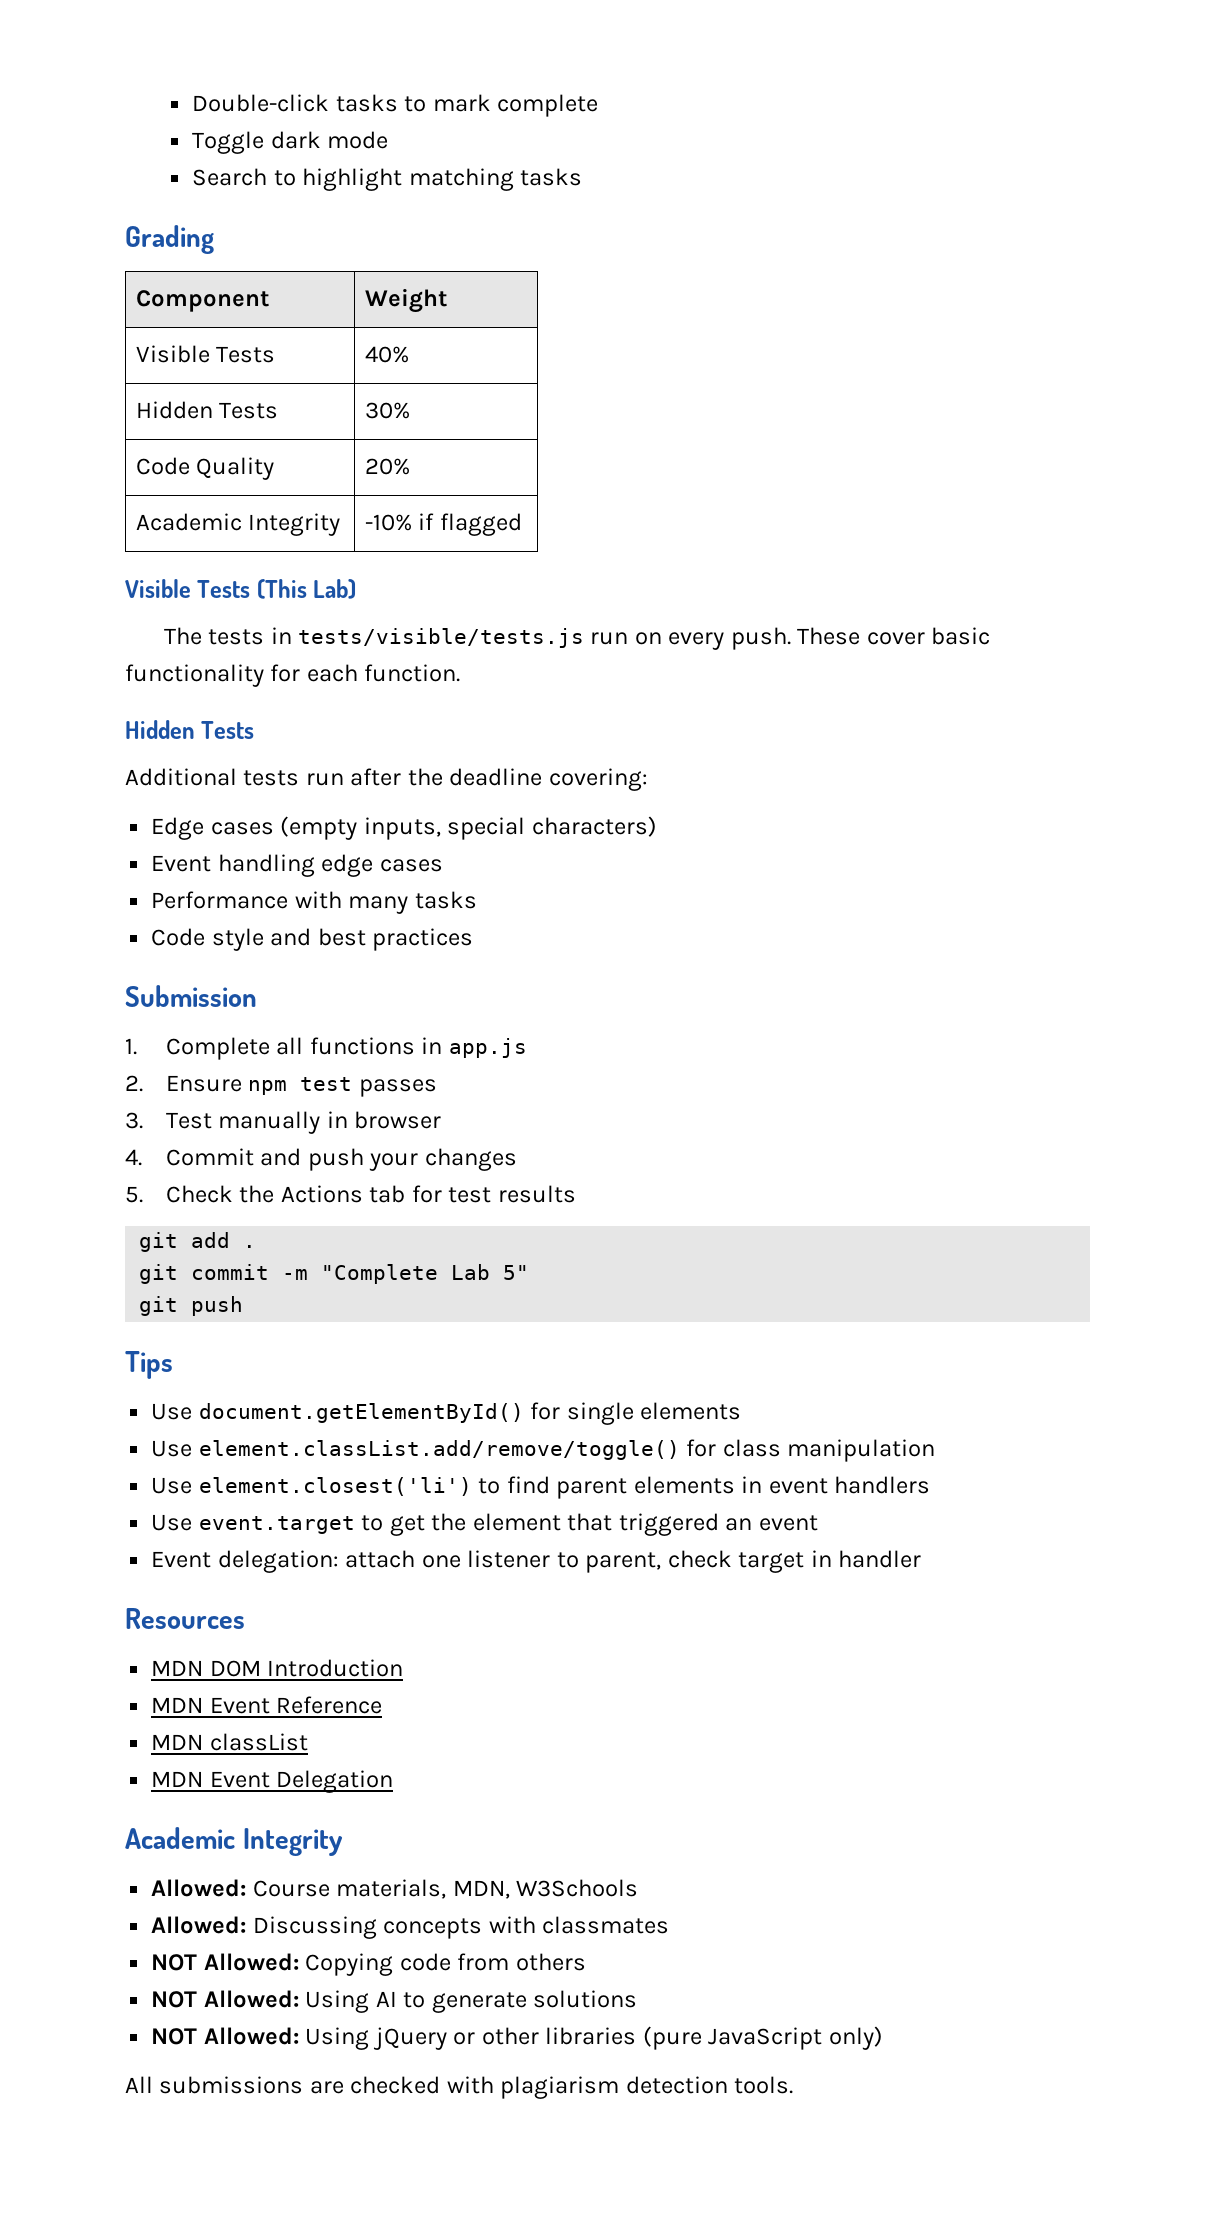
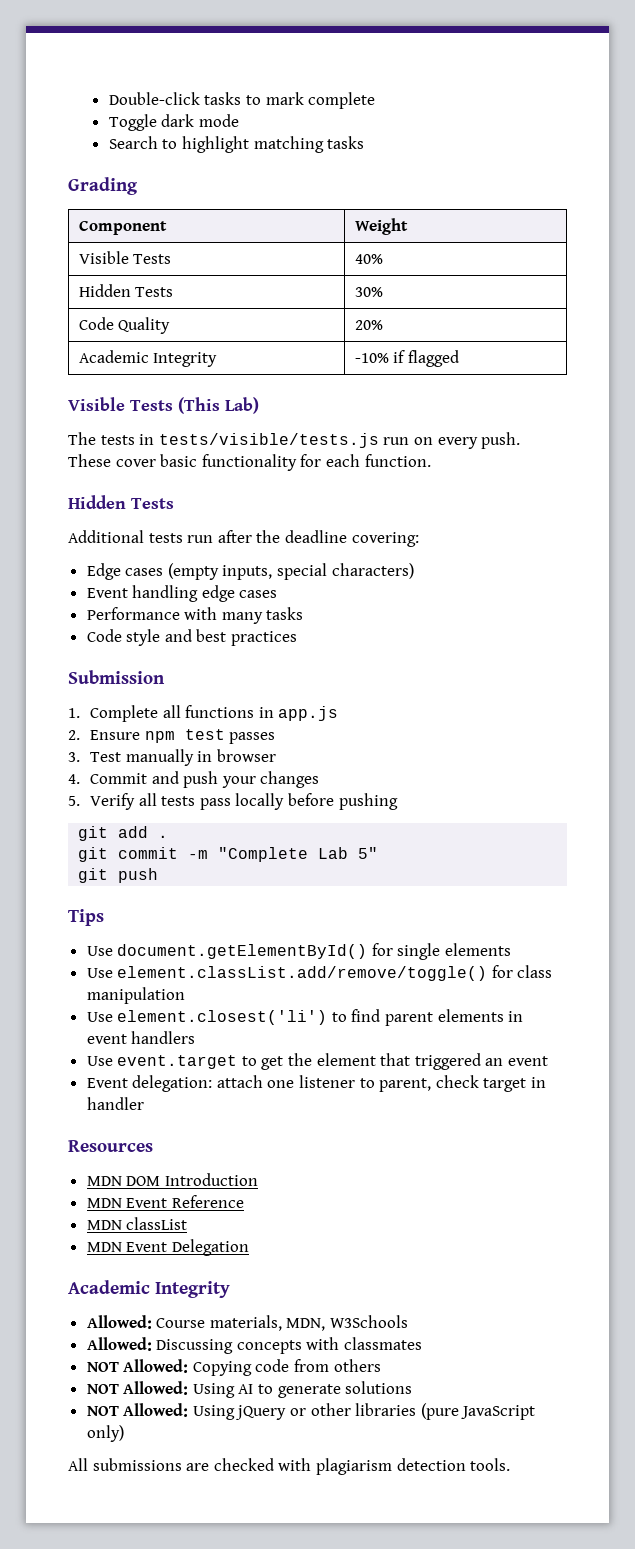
- 5. Check the Actions tab for test results
+ 5. Verify all tests pass locally before pushing

